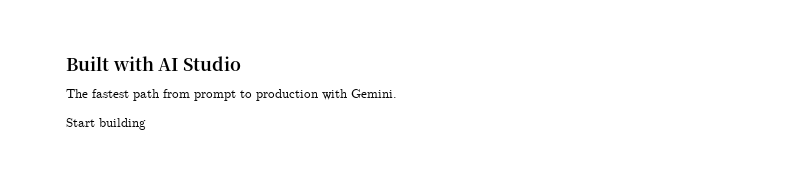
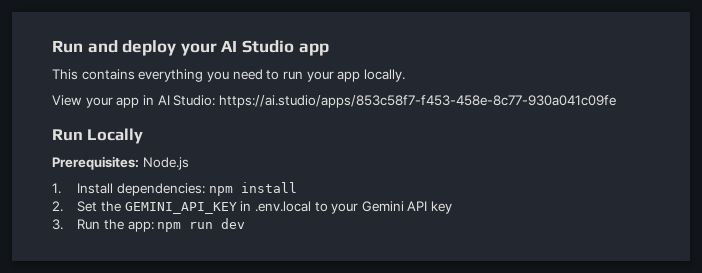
- Built with AI Studio
- The fastest path from prompt to production with Gemini.
- Start building
+ Run and deploy your AI Studio app
+ This contains everything you need to run your app locally.
+ View your app in AI Studio: https://ai.studio/apps/853c58f7-f453-458e-8c77-930a041c09fe
+ Run Locally
+ Prerequisites: Node.js
+ 1. Install dependencies: npm install
+ 2. Set the GEMINI_API_KEY in .env.local to your Gemini API key
+ 3. Run the app: npm run dev

